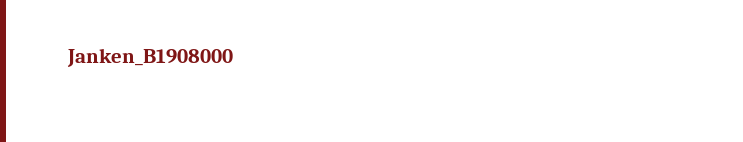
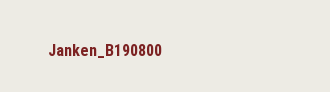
- Janken_B1908000
+ Janken_B190800

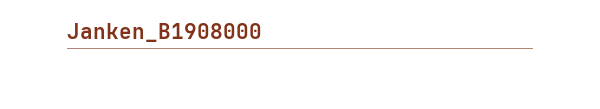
- Janken_B190800
+ Janken_B1908000

